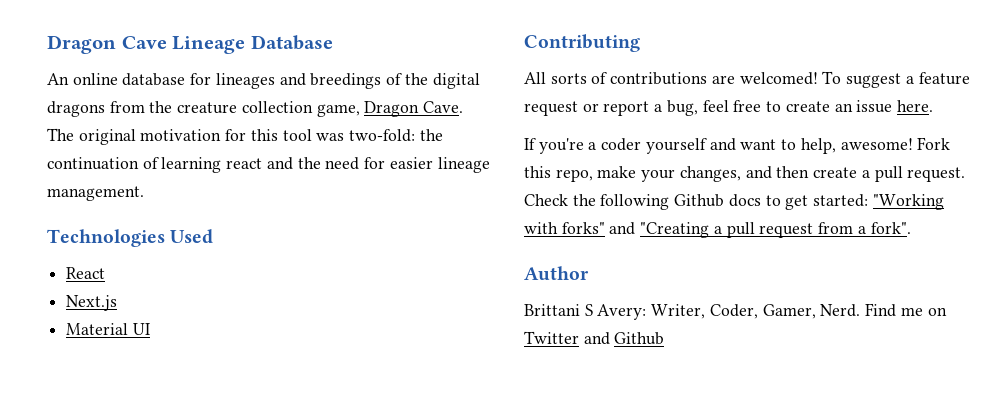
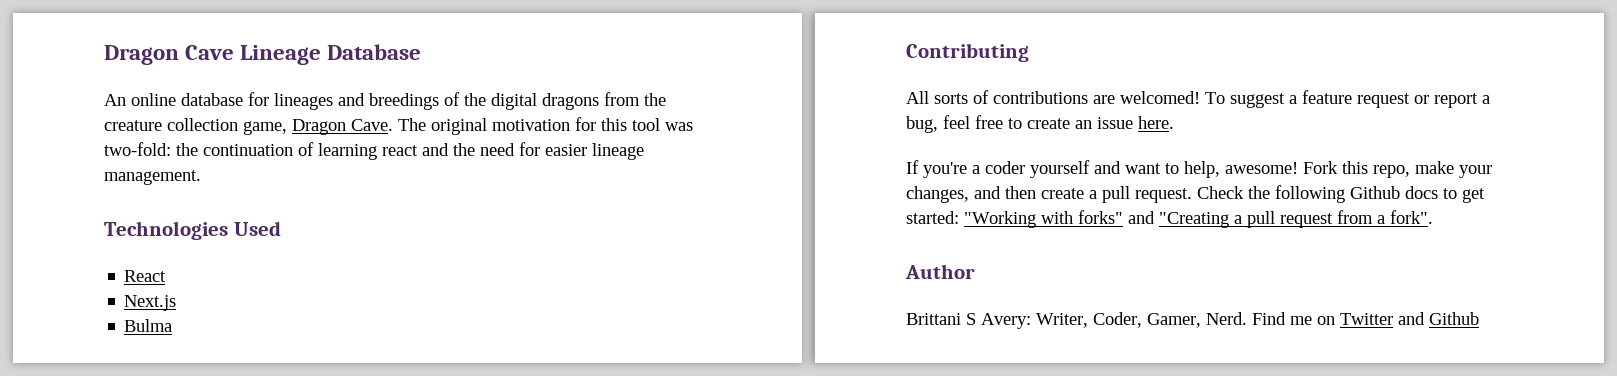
- Material UI
+ Bulma

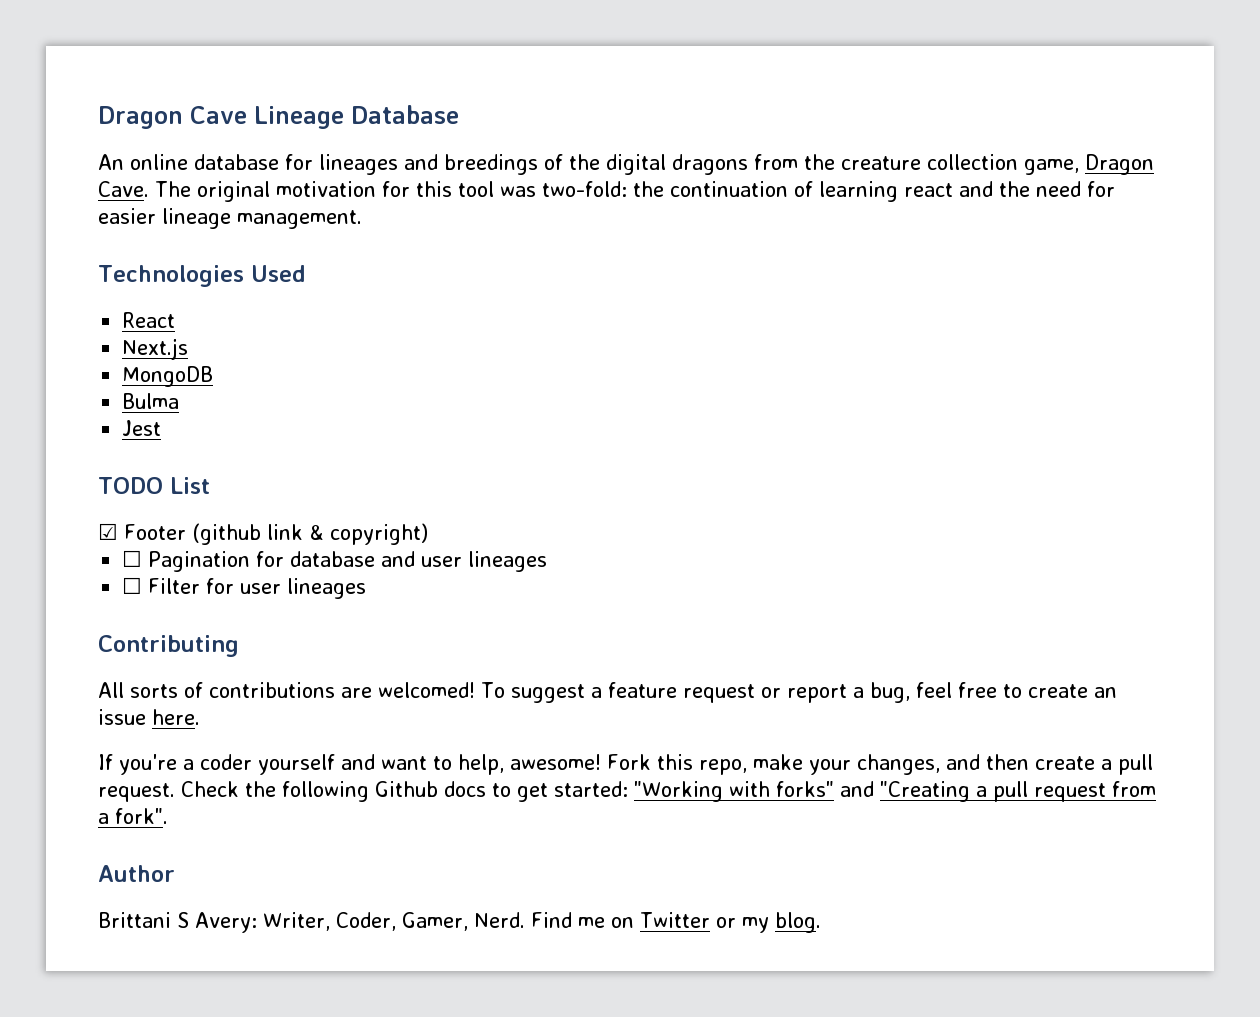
+ MongoDB
+ Jest
+ TODO List
+ ☑ Footer (github link & copyright)
+ ☐ Pagination for database and user lineages
+ ☐ Filter for user lineages
- Find me on Twitter and Github
+ Find me on Twitter or my blog.

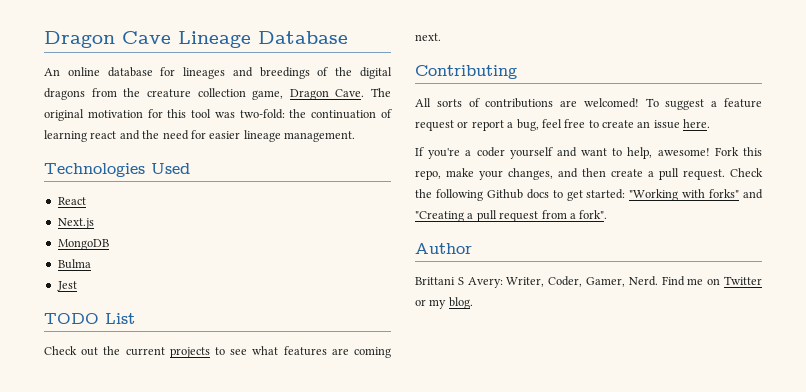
- ☑ Footer (github link & copyright)
- ☐ Pagination for database and user lineages
- ☐ Filter for user lineages
+ Check out the current projects to see what features are coming next.

